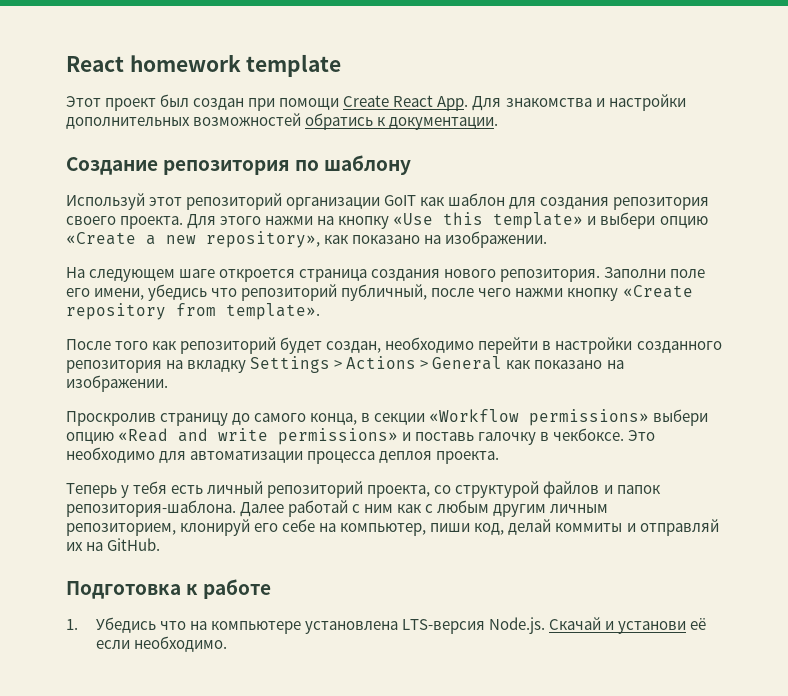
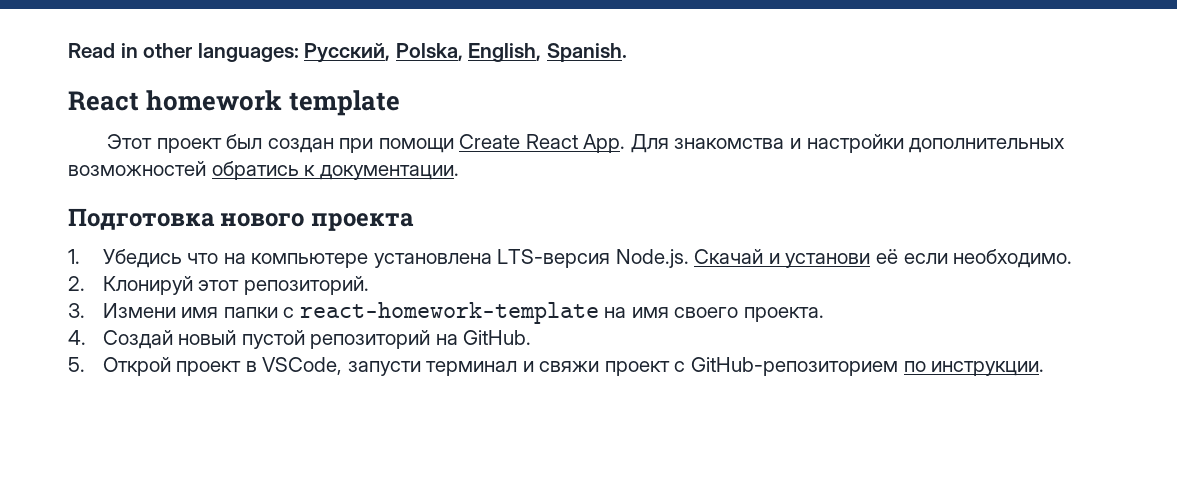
+ Read in other languages: Русский, Polska, English, Spanish.
- Создание репозитория по шаблону
- Используй этот репозиторий организации GoIT как шаблон для создания репозитория своего проекта. Для этого нажми на кнопку «Use this template» и выбери опцию «Create a new repository», как показано на изображении.
- На следующем шаге откроется страница создания нового репозитория. Заполни поле его имени, убедись что репозиторий публичный, после чего нажми кнопку «Create repository from template».
- После того как репозиторий будет создан, необходимо перейти в настройки созданного репозитория на вкладку Settings > Actions > General как показано на изображении.
- Проскролив страницу до самого конца, в секции «Workflow permissions» выбери опцию «Read and write permissions» и поставь галочку в чекбоксе. Это необходимо для автоматизации процесса деплоя проекта.
- Теперь у тебя есть личный репозиторий проекта, со структурой файлов и папок репозитория-шаблона. Далее работай с ним как с любым другим личным репозиторием, клонируй его себе на компьютер, пиши код, делай коммиты и отправляй их на GitHub.
- Подготовка к работе
+ Подготовка нового проекта
+ 2. Клонируй этот репозиторий.
+ 3. Измени имя папки с react-homework-template на имя своего проекта.
+ 4. Создай новый пустой репозиторий на GitHub.
+ 5. Открой проект в VSCode, запусти терминал и свяжи проект с GitHub-репозиторием по инструкции.

